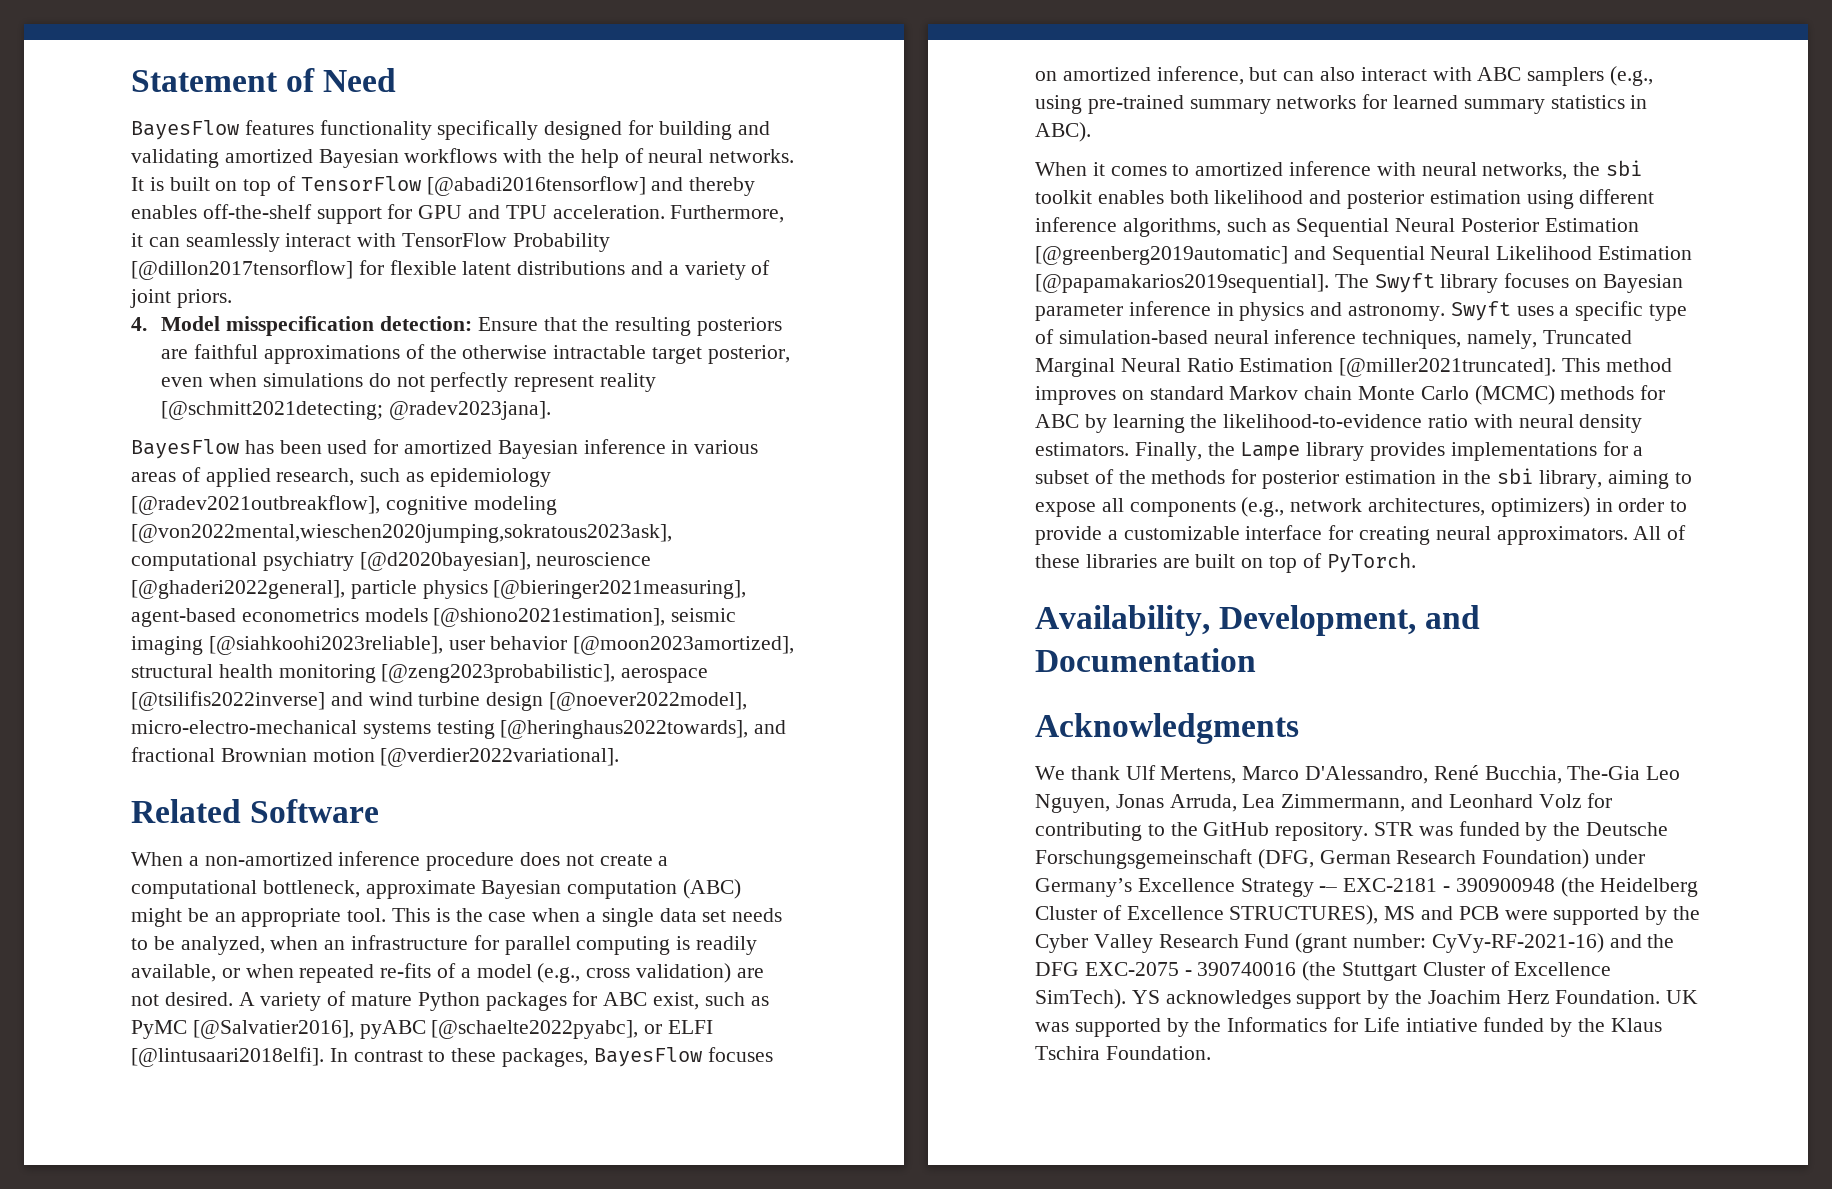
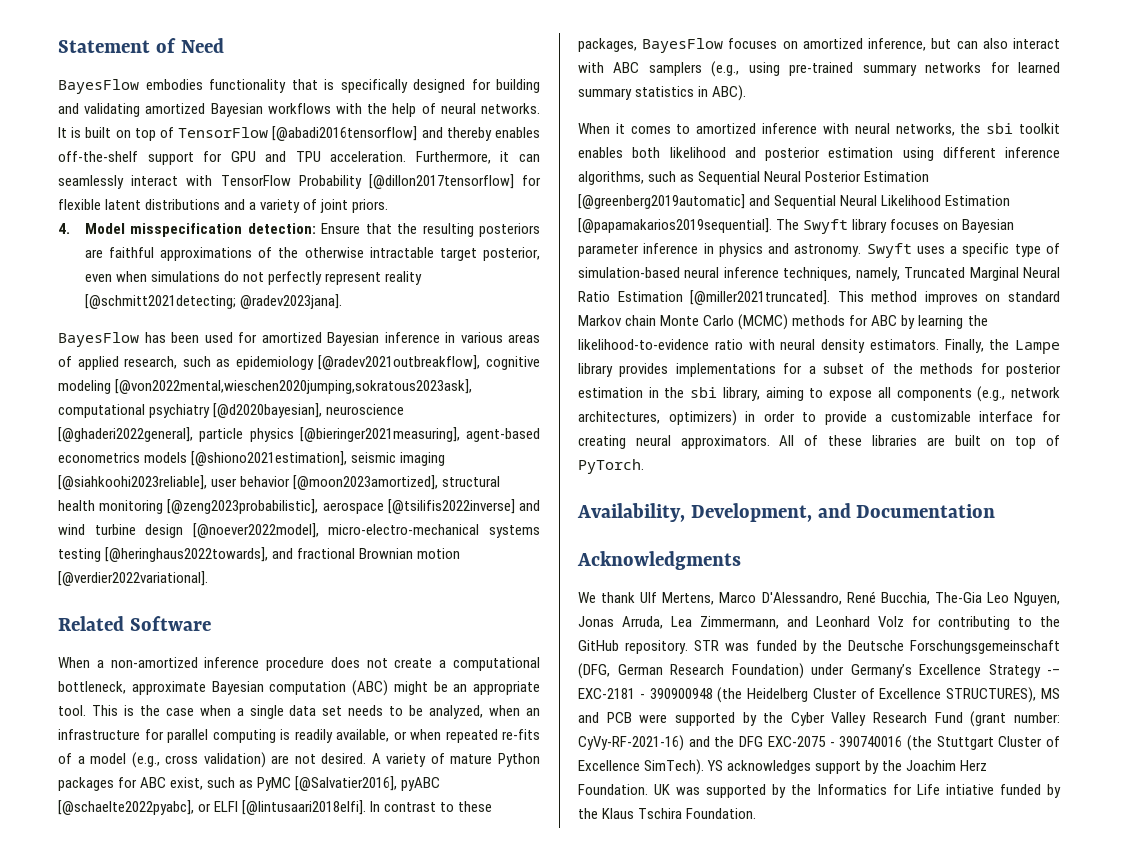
- BayesFlow features functionality specifically designed for building and validating amortized Bayesian workflows with the help of neural networks.
+ BayesFlow embodies functionality that is specifically designed for building and validating amortized Bayesian workflows with the help of neural networks.

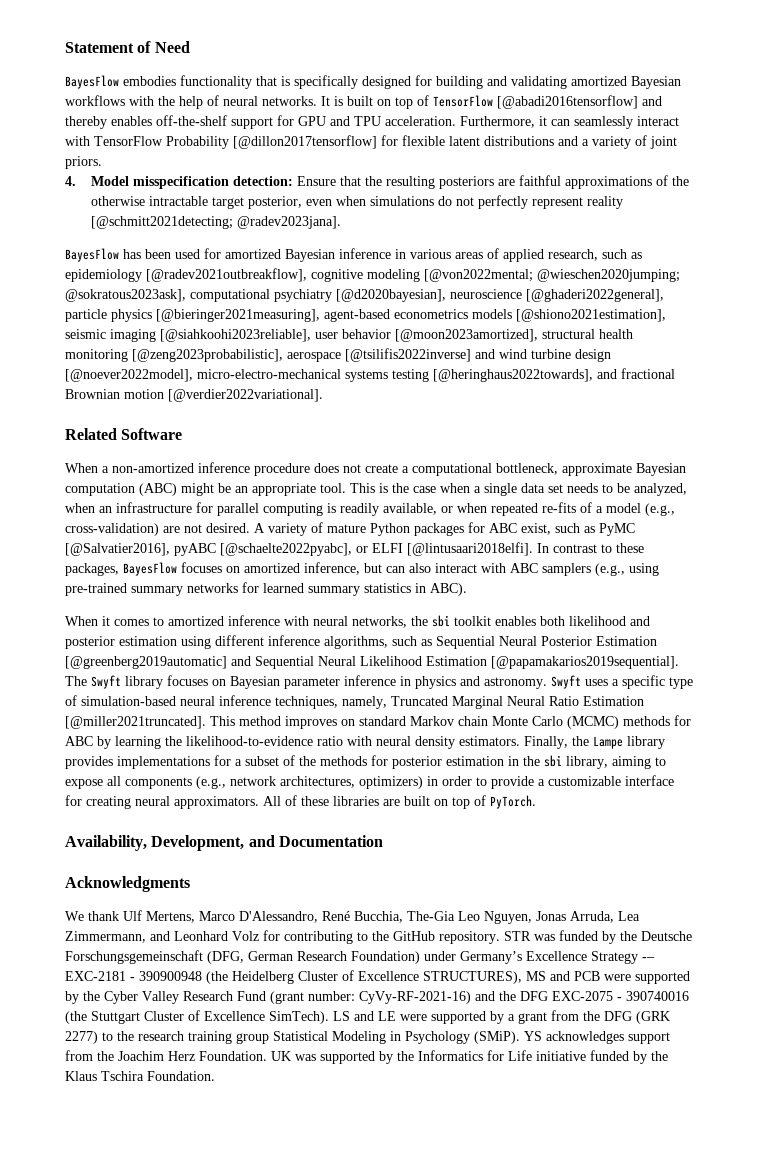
- BayesFlow has been used for amortized Bayesian inference in various areas of applied research, such as epidemiology [@radev2021outbreakflow], cognitive modeling [@von2022mental,wieschen2020jumping,sokratous2023ask], computational psychiatry [@d2020bayesian], neuroscience [@ghaderi2022general], particle physics [@bieringer2021measuring], agent-based econometrics models [@shiono2021estimation], seismic imaging [@siahkoohi2023reliable], user behavior [@moon2023amortized], structural health monitoring [@zeng2023probabilistic], aerospace [@tsilifis2022inverse] and wind turbine design [@noever2022model], micro-electro-mechanical systems testing [@heringhaus2022towards], and fractional Brownian motion [@verdier2022variational].
+ BayesFlow has been used for amortized Bayesian inference in various areas of applied research, such as epidemiology [@radev2021outbreakflow], cognitive modeling [@von2022mental; @wieschen2020jumping; @sokratous2023ask], computational psychiatry [@d2020bayesian], neuroscience [@ghaderi2022general], particle physics [@bieringer2021measuring], agent-based econometrics models [@shiono2021estimation], seismic imaging [@siahkoohi2023reliable], user behavior [@moon2023amortized], structural health monitoring [@zeng2023probabilistic], aerospace [@tsilifis2022inverse] and wind turbine design [@noever2022model], micro-electro-mechanical systems testing [@heringhaus2022towards], and fractional Brownian motion [@verdier2022variational].
- This is the case when a single data set needs to be analyzed, when an infrastructure for parallel computing is readily available, or when repeated re-fits of a model (e.g., cross validation) are not desired.
+ This is the case when a single data set needs to be analyzed, when an infrastructure for parallel computing is readily available, or when repeated re-fits of a model (e.g., cross-validation) are not desired.
+ LS and LE were supported by a grant from the DFG (GRK 2277) to the research training group Statistical Modeling in Psychology (SMiP).
- YS acknowledges support by the Joachim Herz Foundation.
+ YS acknowledges support from the Joachim Herz Foundation.
- UK was supported by the Informatics for Life intiative funded by the Klaus Tschira Foundation.
+ UK was supported by the Informatics for Life initiative funded by the Klaus Tschira Foundation.

